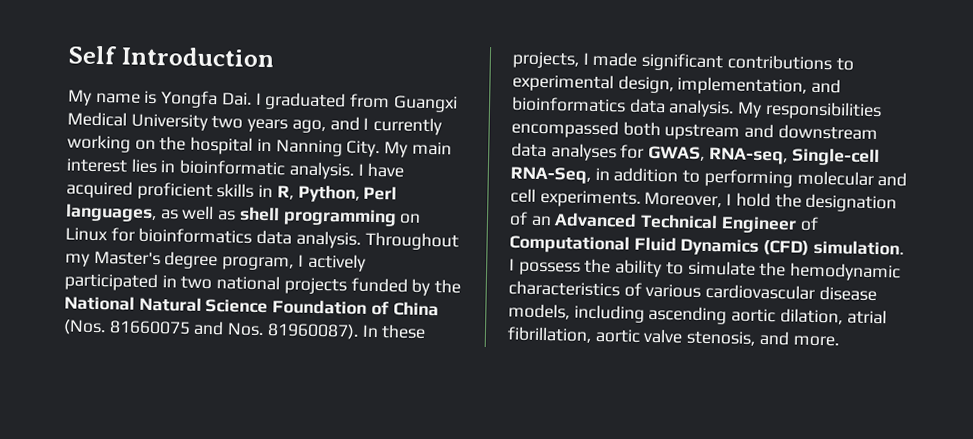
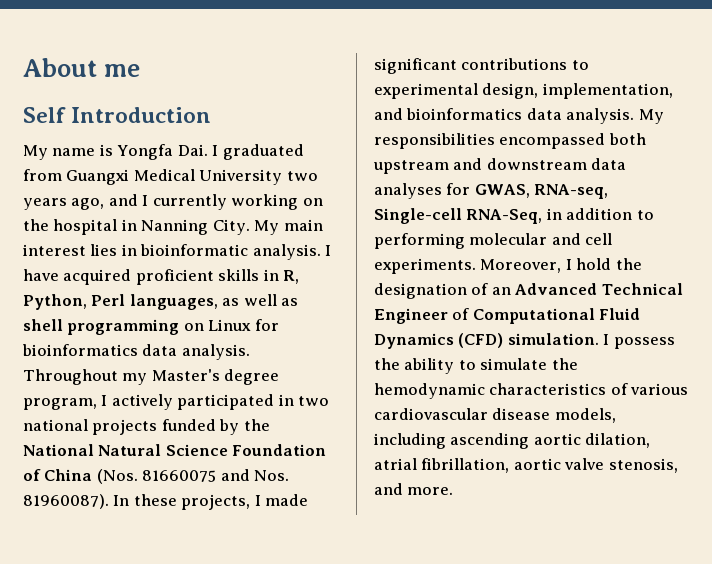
+ About me

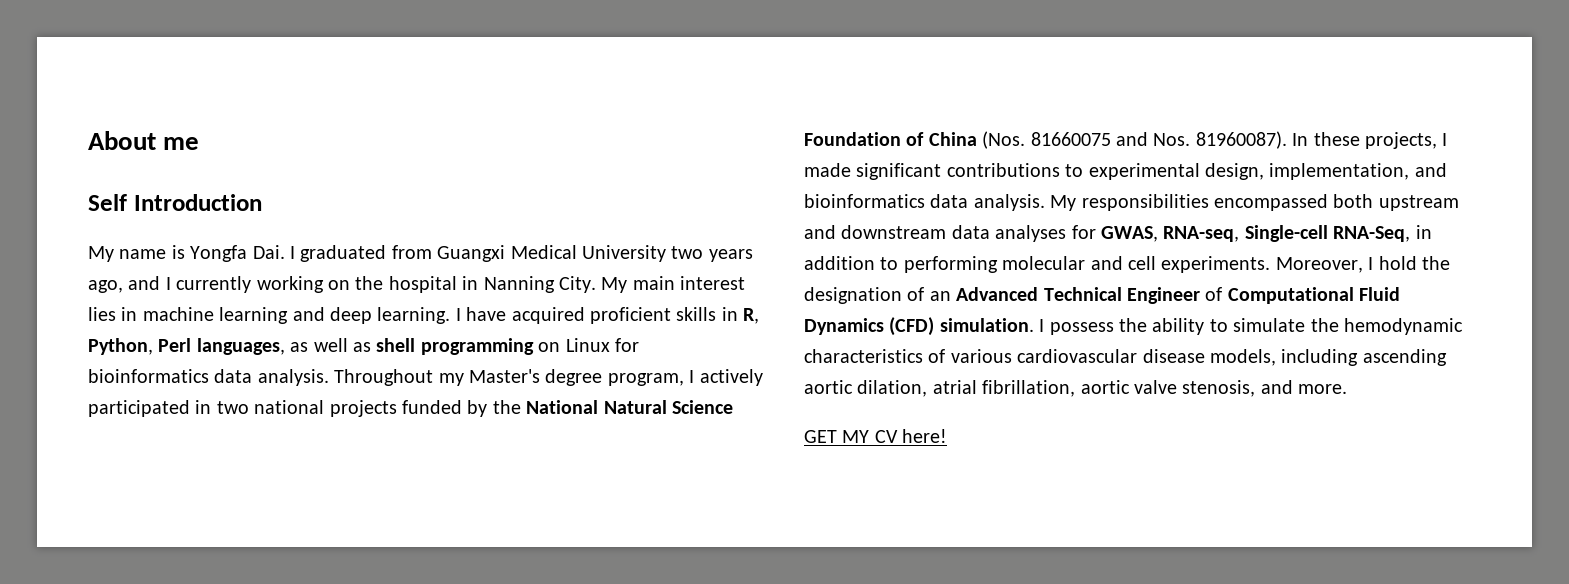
- My main interest lies in bioinformatic analysis.
+ My main interest lies in machine learning and deep learning.
+ GET MY CV here!

